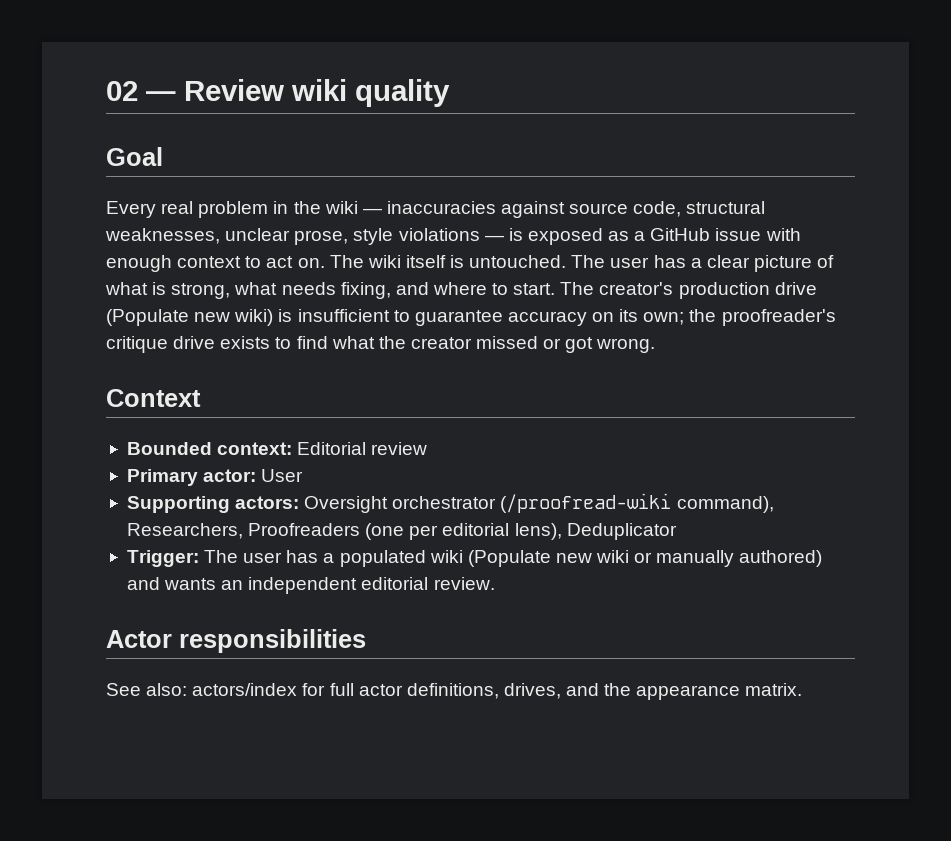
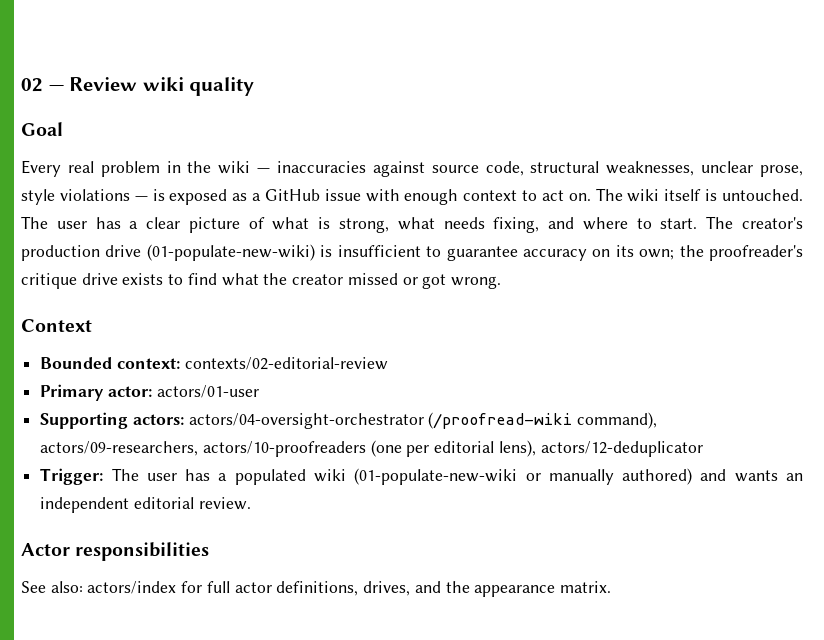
- The creator's production drive (Populate new wiki) is insufficient to guarantee accuracy on its own; the proofreader's critique drive exists to find what the creator missed or got wrong.
+ The creator's production drive (01-populate-new-wiki) is insufficient to guarantee accuracy on its own; the proofreader's critique drive exists to find what the creator missed or got wrong.
- Bounded context: Editorial review
+ Bounded context: contexts/02-editorial-review
- Primary actor: User
+ Primary actor: actors/01-user
- Supporting actors: Oversight orchestrator (/proofread-wiki command), Researchers, Proofreaders (one per editorial lens), Deduplicator
+ Supporting actors: actors/04-oversight-orchestrator (/proofread-wiki command), actors/09-researchers, actors/10-proofreaders (one per editorial lens), actors/12-deduplicator
- Trigger: The user has a populated wiki (Populate new wiki or manually authored) and wants an independent editorial review.
+ Trigger: The user has a populated wiki (01-populate-new-wiki or manually authored) and wants an independent editorial review.

